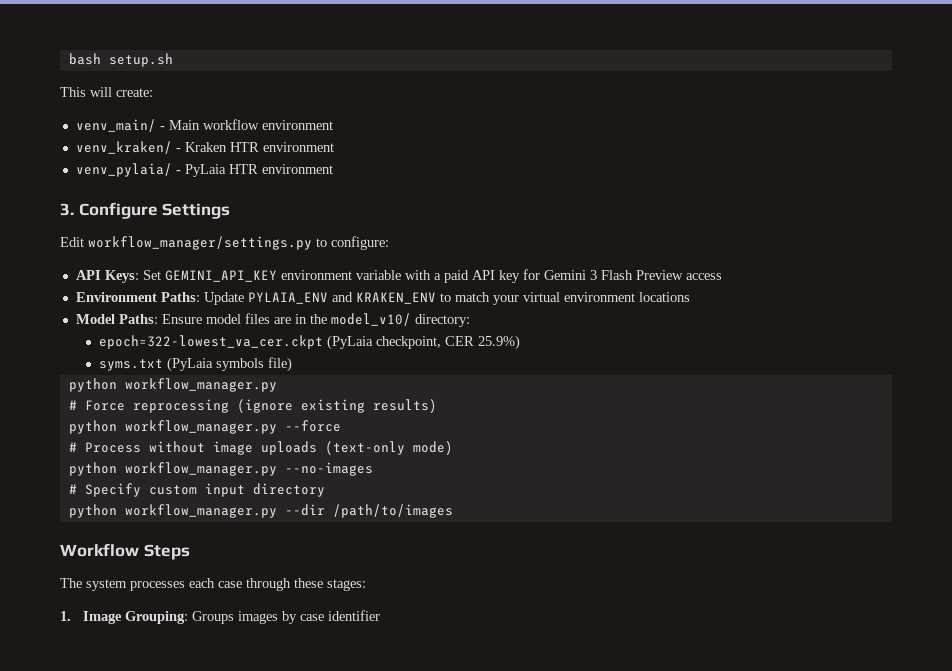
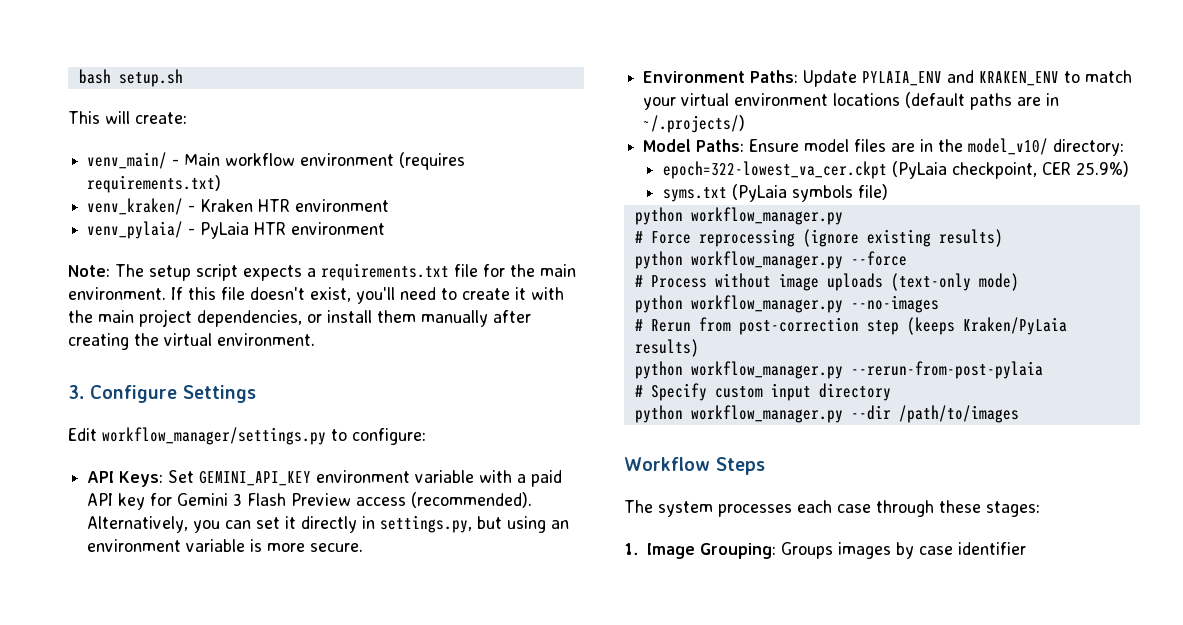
- venv_main/ - Main workflow environment
+ venv_main/ - Main workflow environment (requires requirements.txt)
+ Note: The setup script expects a requirements.txt file for the main environment. If this file doesn't exist, you'll need to create it with the main project dependencies, or install them manually after creating the virtual environment.
- API Keys: Set GEMINI_API_KEY environment variable with a paid API key for Gemini 3 Flash Preview access
+ API Keys: Set GEMINI_API_KEY environment variable with a paid API key for Gemini 3 Flash Preview access (recommended). Alternatively, you can set it directly in settings.py, but using an environment variable is more secure.
- Environment Paths: Update PYLAIA_ENV and KRAKEN_ENV to match your virtual environment locations
+ Environment Paths: Update PYLAIA_ENV and KRAKEN_ENV to match your virtual environment locations (default paths are in ~/.projects/)
+ # Rerun from post-correction step (keeps Kraken/PyLaia results)
+ python workflow_manager.py --rerun-from-post-pylaia

